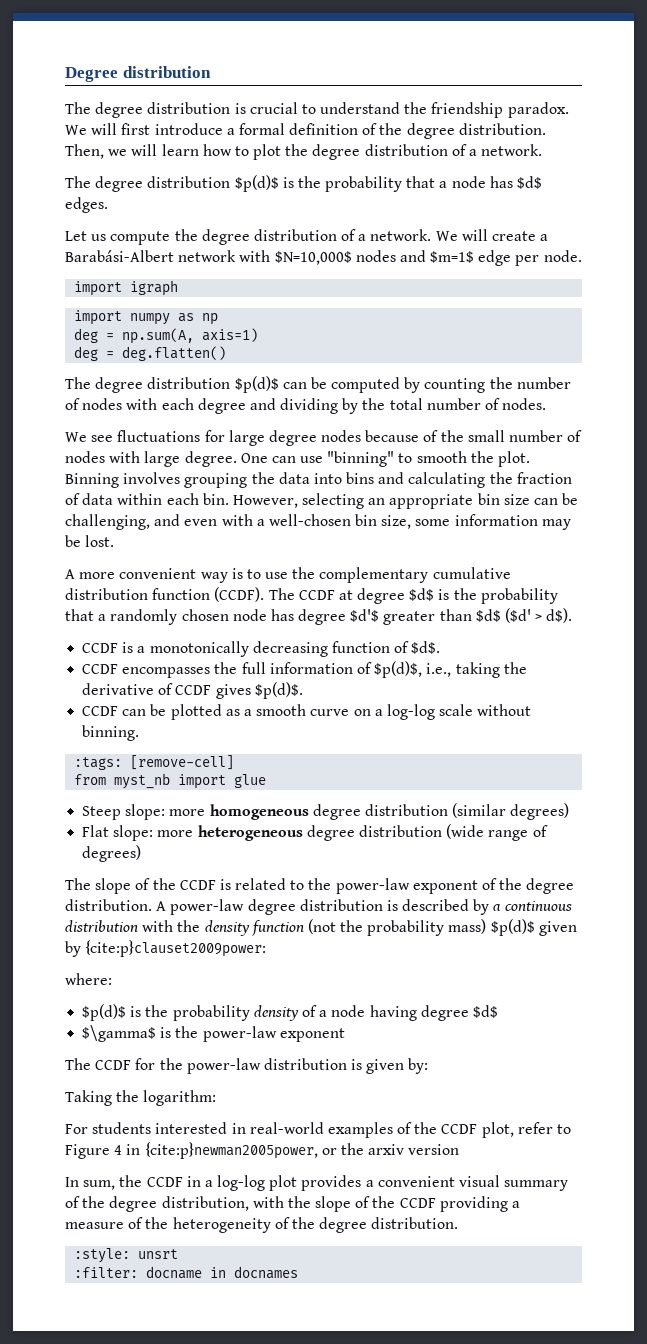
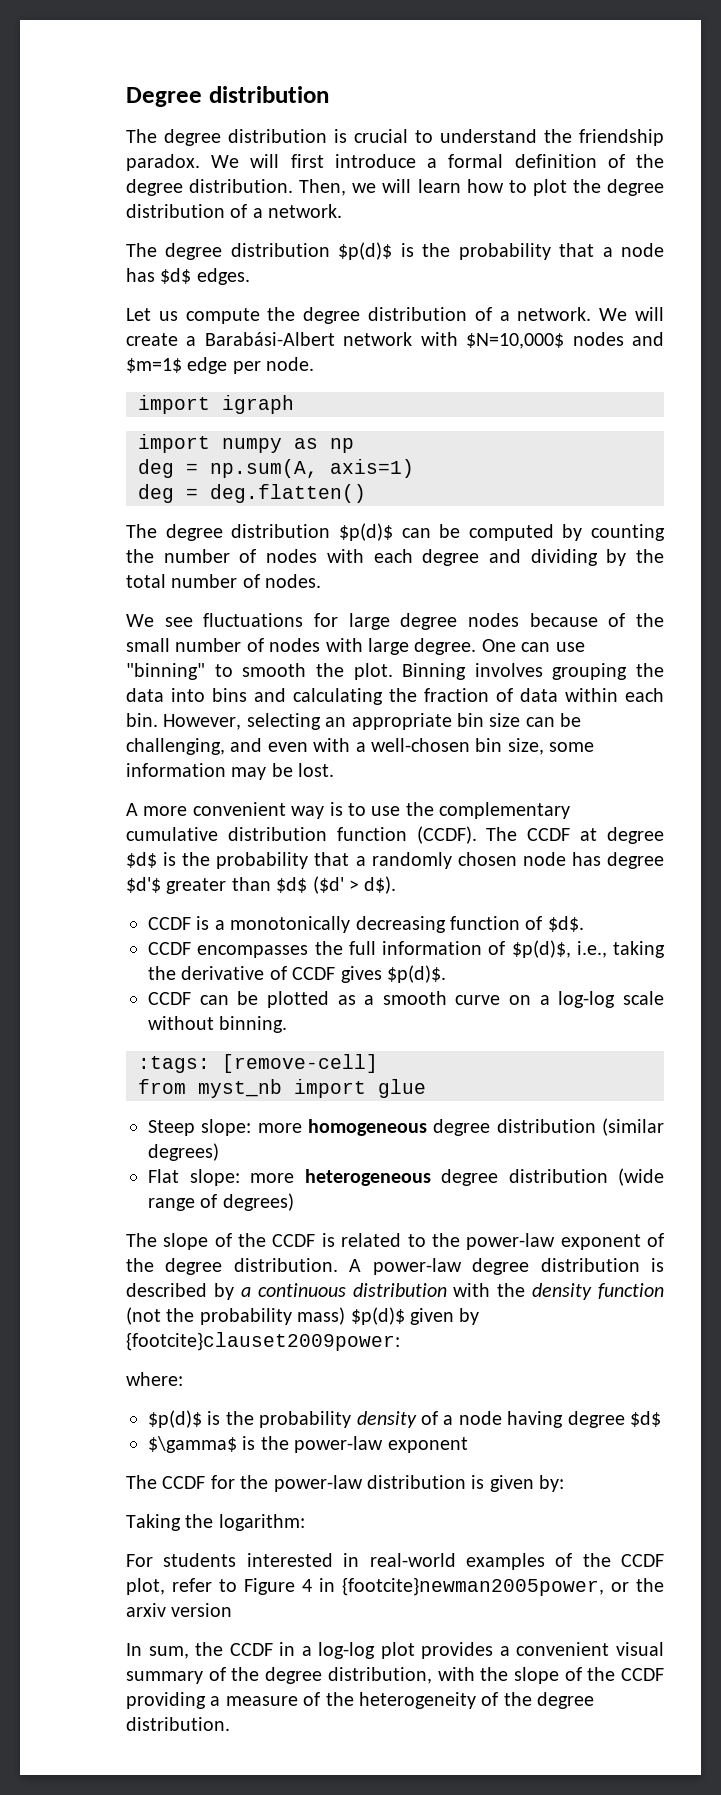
- A power-law degree distribution is described by a continuous distribution with the density function (not the probability mass) $p(d)$ given by {cite:p}clauset2009power:
+ A power-law degree distribution is described by a continuous distribution with the density function (not the probability mass) $p(d)$ given by {footcite}clauset2009power:
- For students interested in real-world examples of the CCDF plot, refer to Figure 4 in {cite:p}newman2005power, or the arxiv version
+ For students interested in real-world examples of the CCDF plot, refer to Figure 4 in {footcite}newman2005power, or the arxiv version
- :style: unsrt
- :filter: docname in docnames

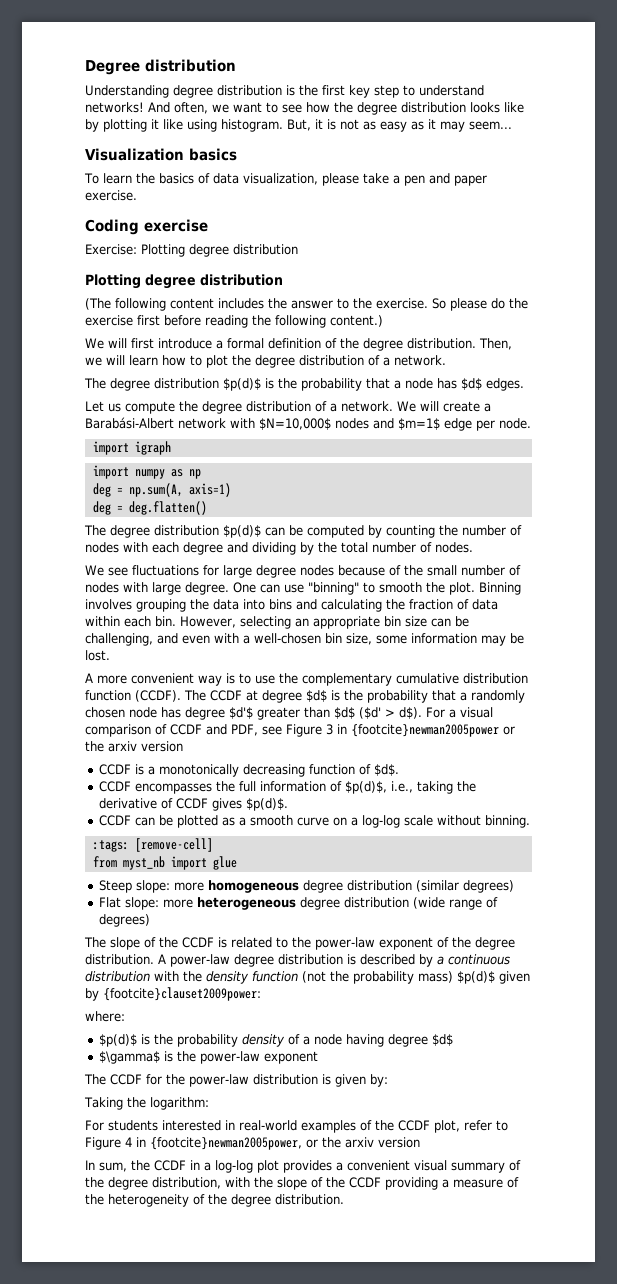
- The degree distribution is crucial to understand the friendship paradox. We will first introduce a formal definition of the degree distribution.
+ Understanding degree distribution is the first key step to understand networks! And often, we want to see how the degree distribution looks like by plotting it like using histogram. But, it is not as easy as it may seem...
+ Visualization basics
+ To learn the basics of data visualization, please take a pen and paper exercise.
+ Coding exercise
+ Exercise: Plotting degree distribution
+ Plotting degree distribution
+ (The following content includes the answer to the exercise. So please do the exercise first before reading the following content.)
+ We will first introduce a formal definition of the degree distribution.
+ For a visual comparison of CCDF and PDF, see Figure 3 in {footcite}newman2005power or the arxiv version

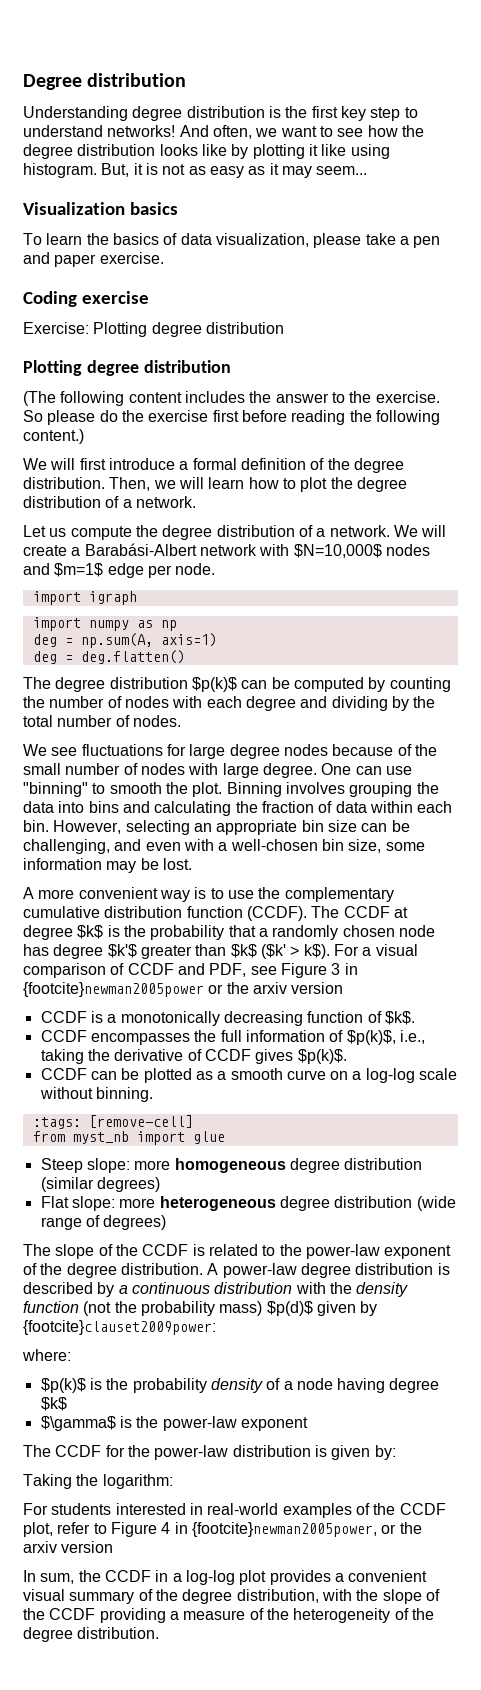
- The degree distribution $p(d)$ is the probability that a node has $d$ edges.
- The degree distribution $p(d)$ can be computed by counting the number of nodes with each degree and dividing by the total number of nodes.
+ The degree distribution $p(k)$ can be computed by counting the number of nodes with each degree and dividing by the total number of nodes.
- The CCDF at degree $d$ is the probability that a randomly chosen node has degree $d'$ greater than $d$ ($d' > d$).
+ The CCDF at degree $k$ is the probability that a randomly chosen node has degree $k'$ greater than $k$ ($k' > k$).
- CCDF is a monotonically decreasing function of $d$.
+ CCDF is a monotonically decreasing function of $k$.
- CCDF encompasses the full information of $p(d)$, i.e., taking the derivative of CCDF gives $p(d)$.
+ CCDF encompasses the full information of $p(k)$, i.e., taking the derivative of CCDF gives $p(k)$.
- $p(d)$ is the probability density of a node having degree $d$
+ $p(k)$ is the probability density of a node having degree $k$

